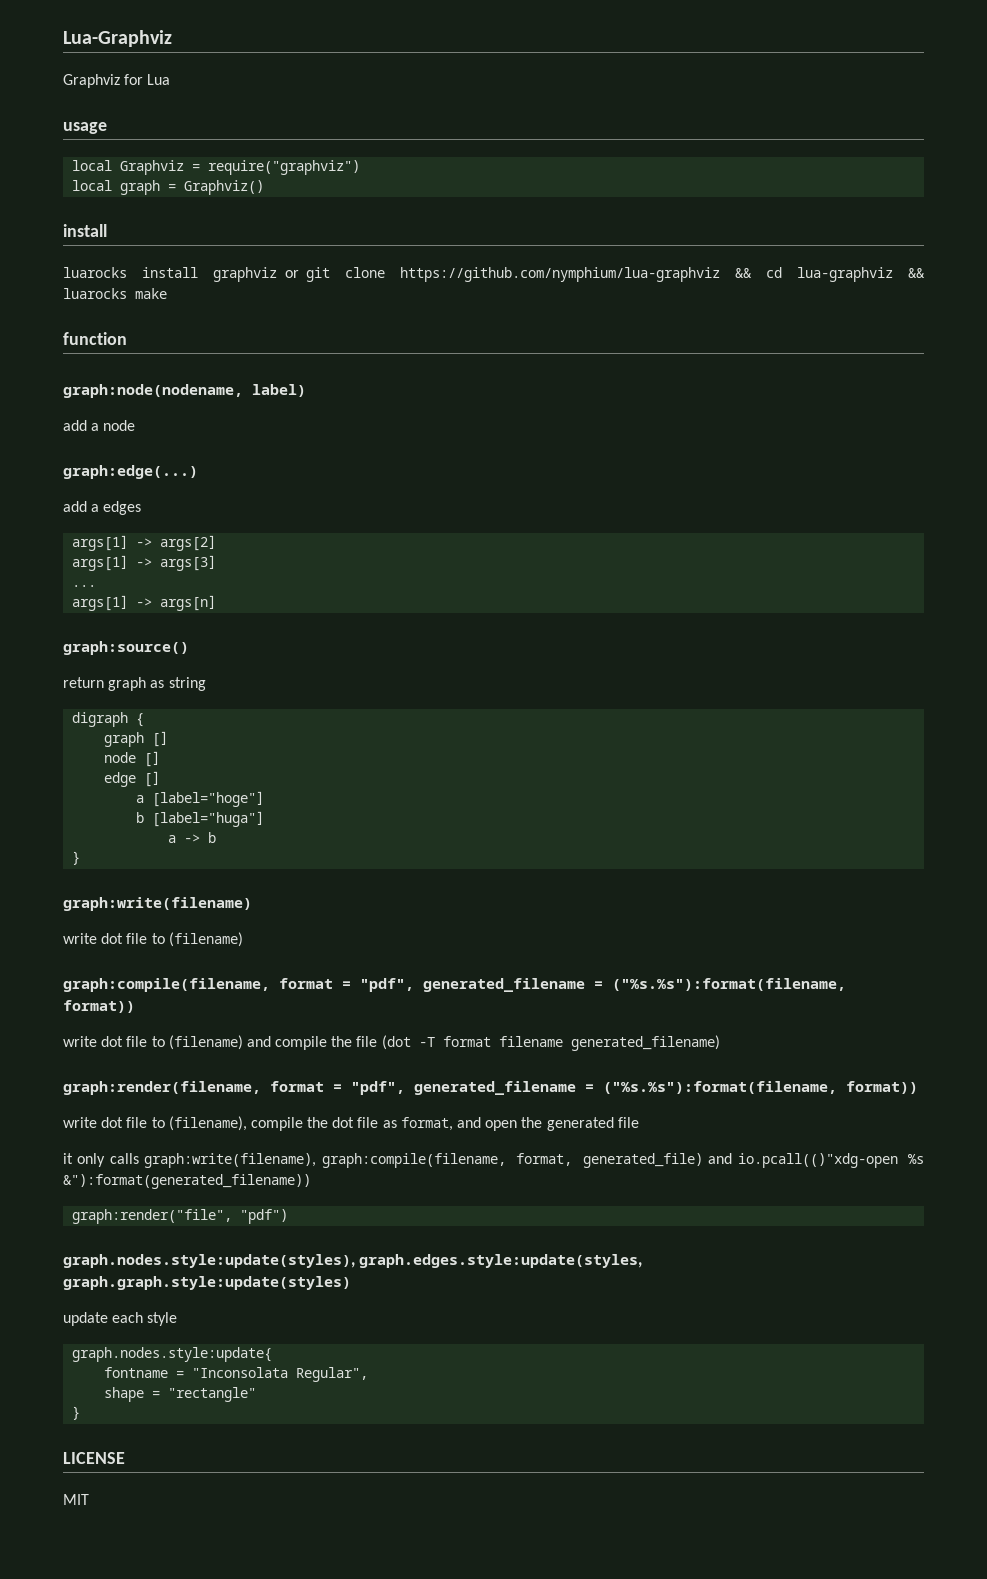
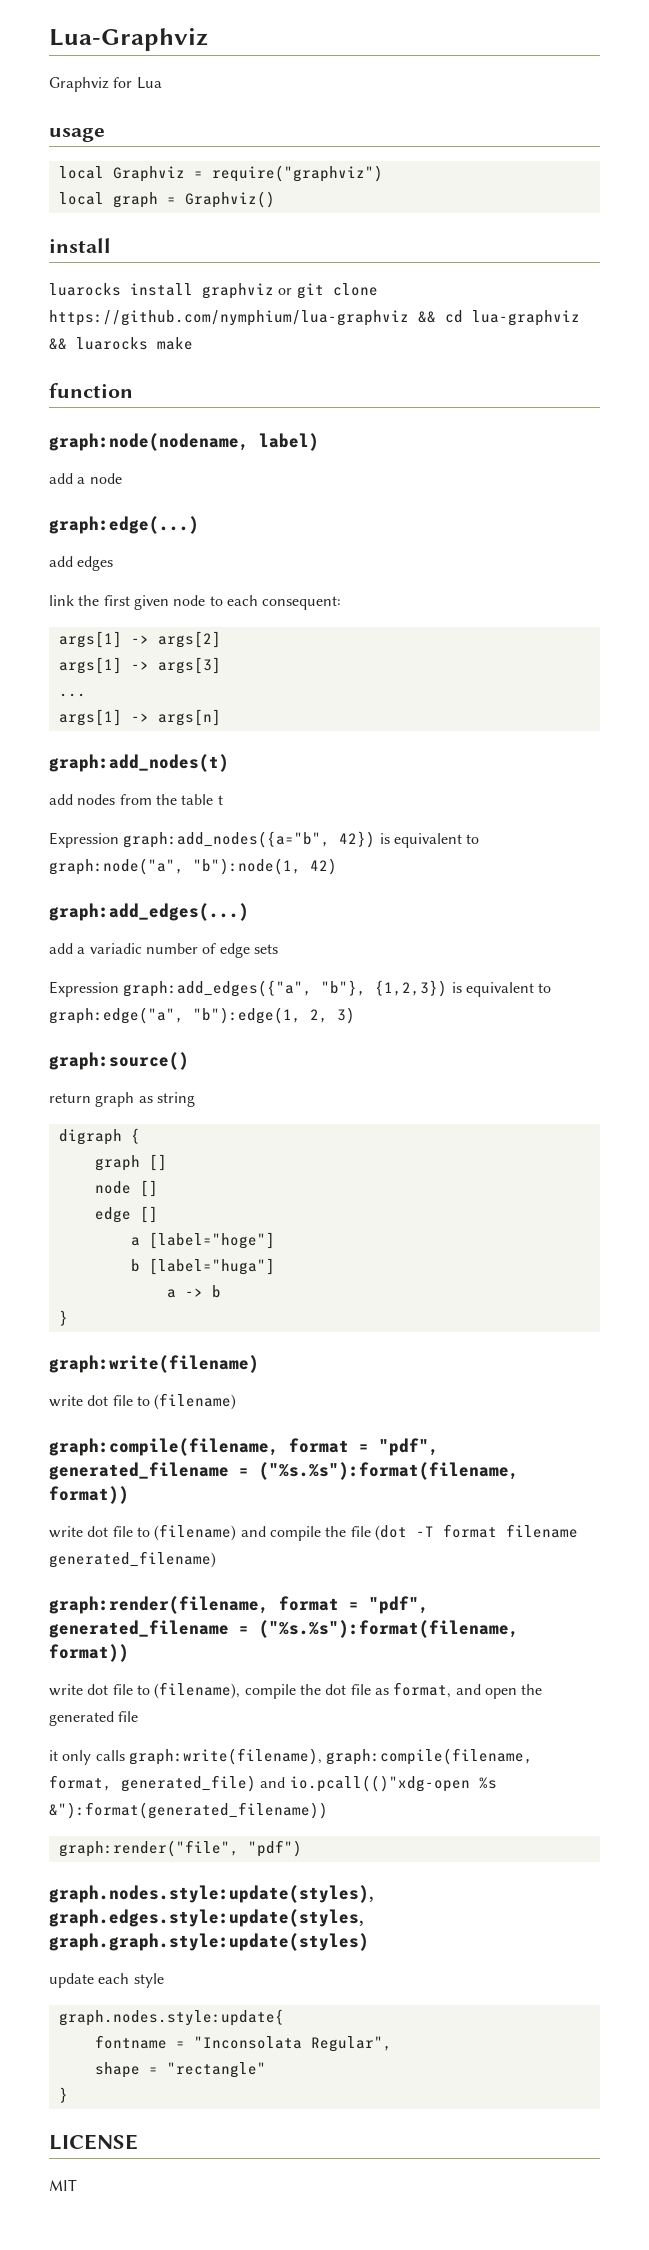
- add a edges
+ add edges
+ link the first given node to each consequent:
+ graph:add_nodes(t)
+ add nodes from the table t
+ Expression graph:add_nodes({a="b", 42}) is equivalent to graph:node("a", "b"):node(1, 42)
+ graph:add_edges(...)
+ add a variadic number of edge sets
+ Expression graph:add_edges({"a", "b"}, {1,2,3}) is equivalent to graph:edge("a", "b"):edge(1, 2, 3)

